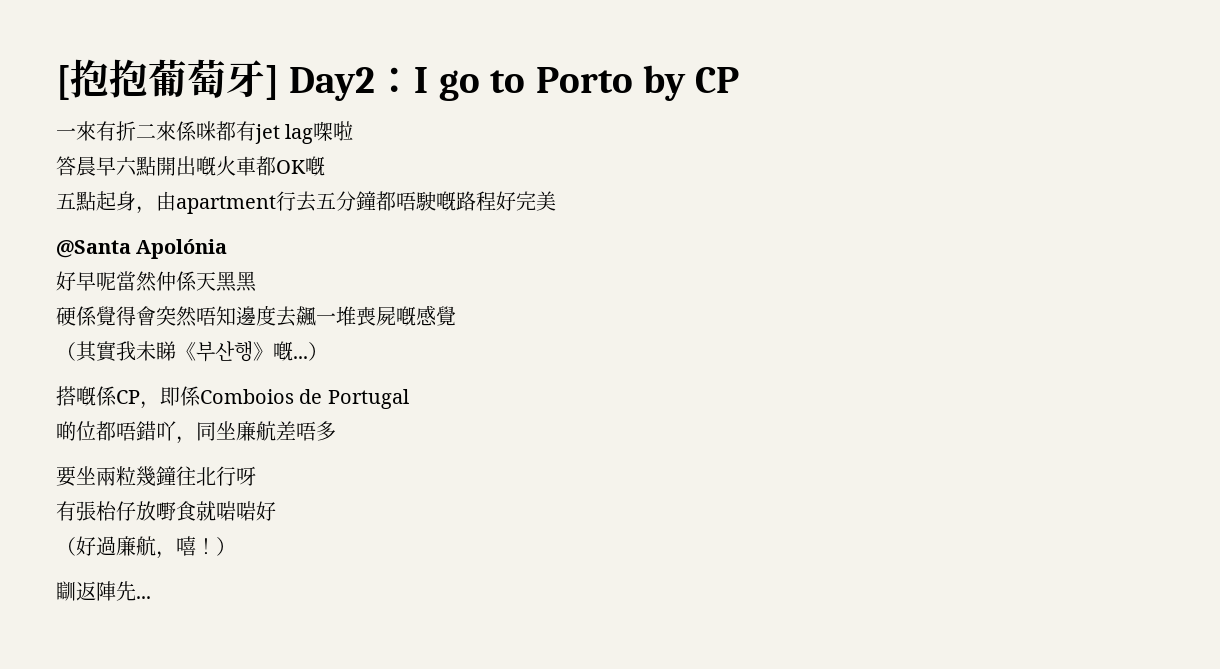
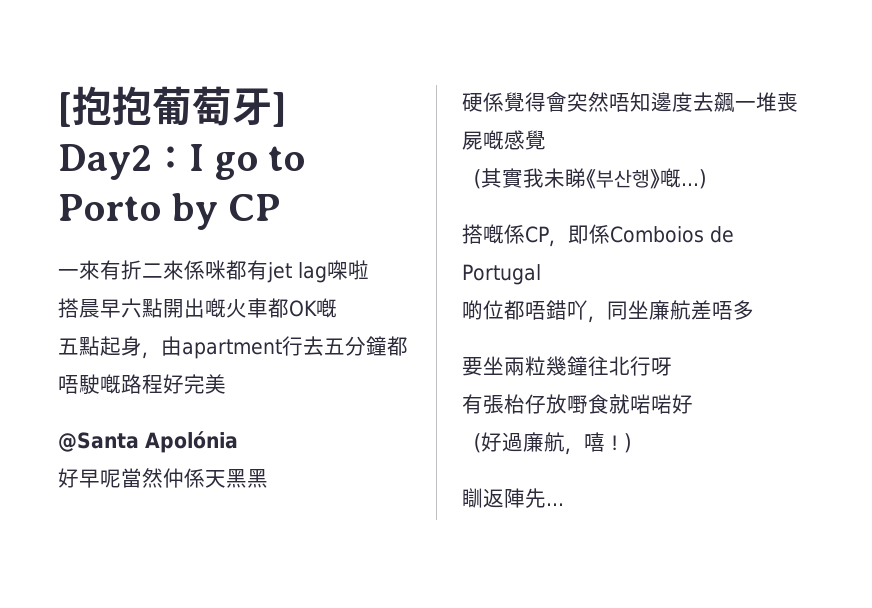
- 答晨早六點開出嘅火車都OK嘅
+ 搭晨早六點開出嘅火車都OK嘅

